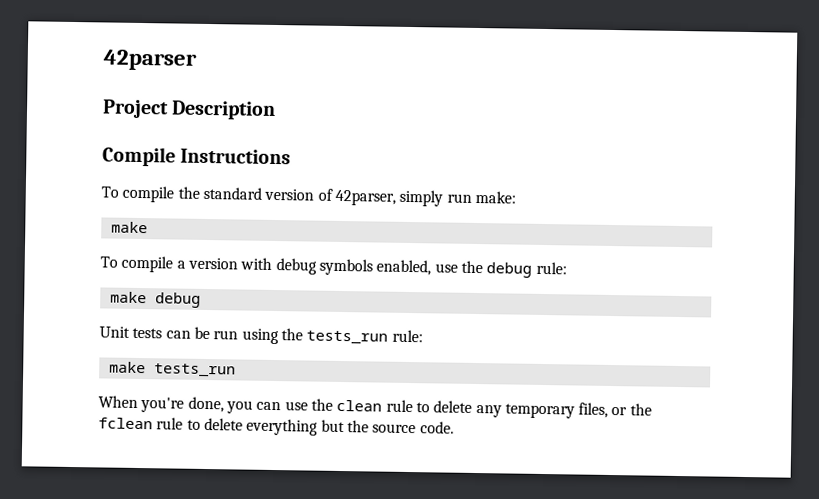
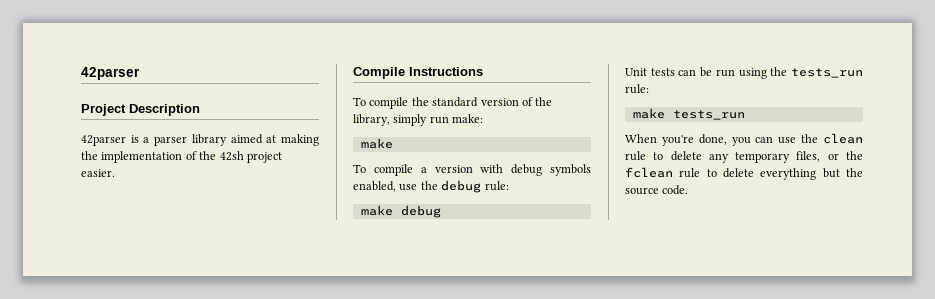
+ 42parser is a parser library aimed at making the implementation of the 42sh project easier.
- To compile the standard version of 42parser, simply run make:
+ To compile the standard version of the library, simply run make:

